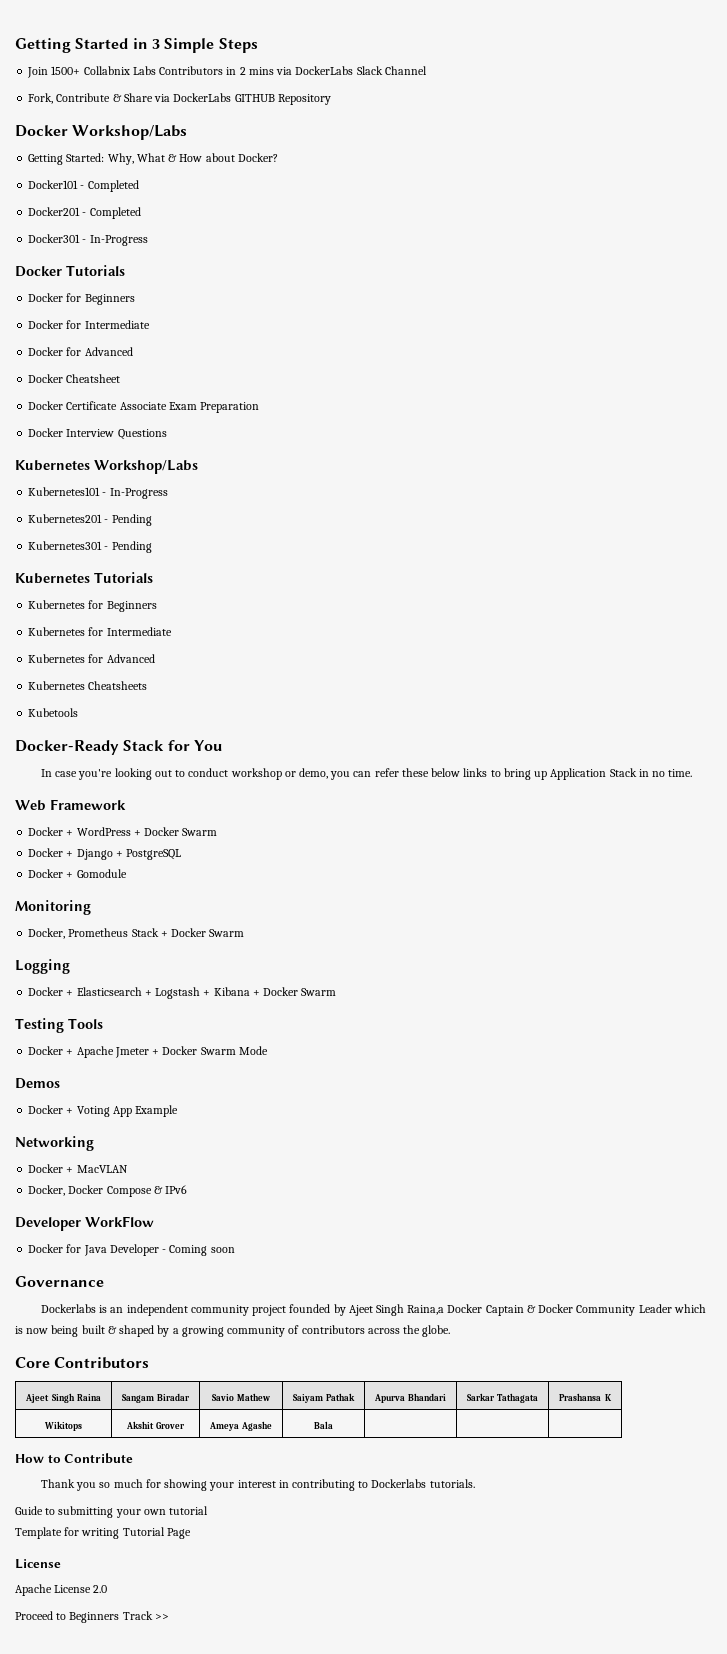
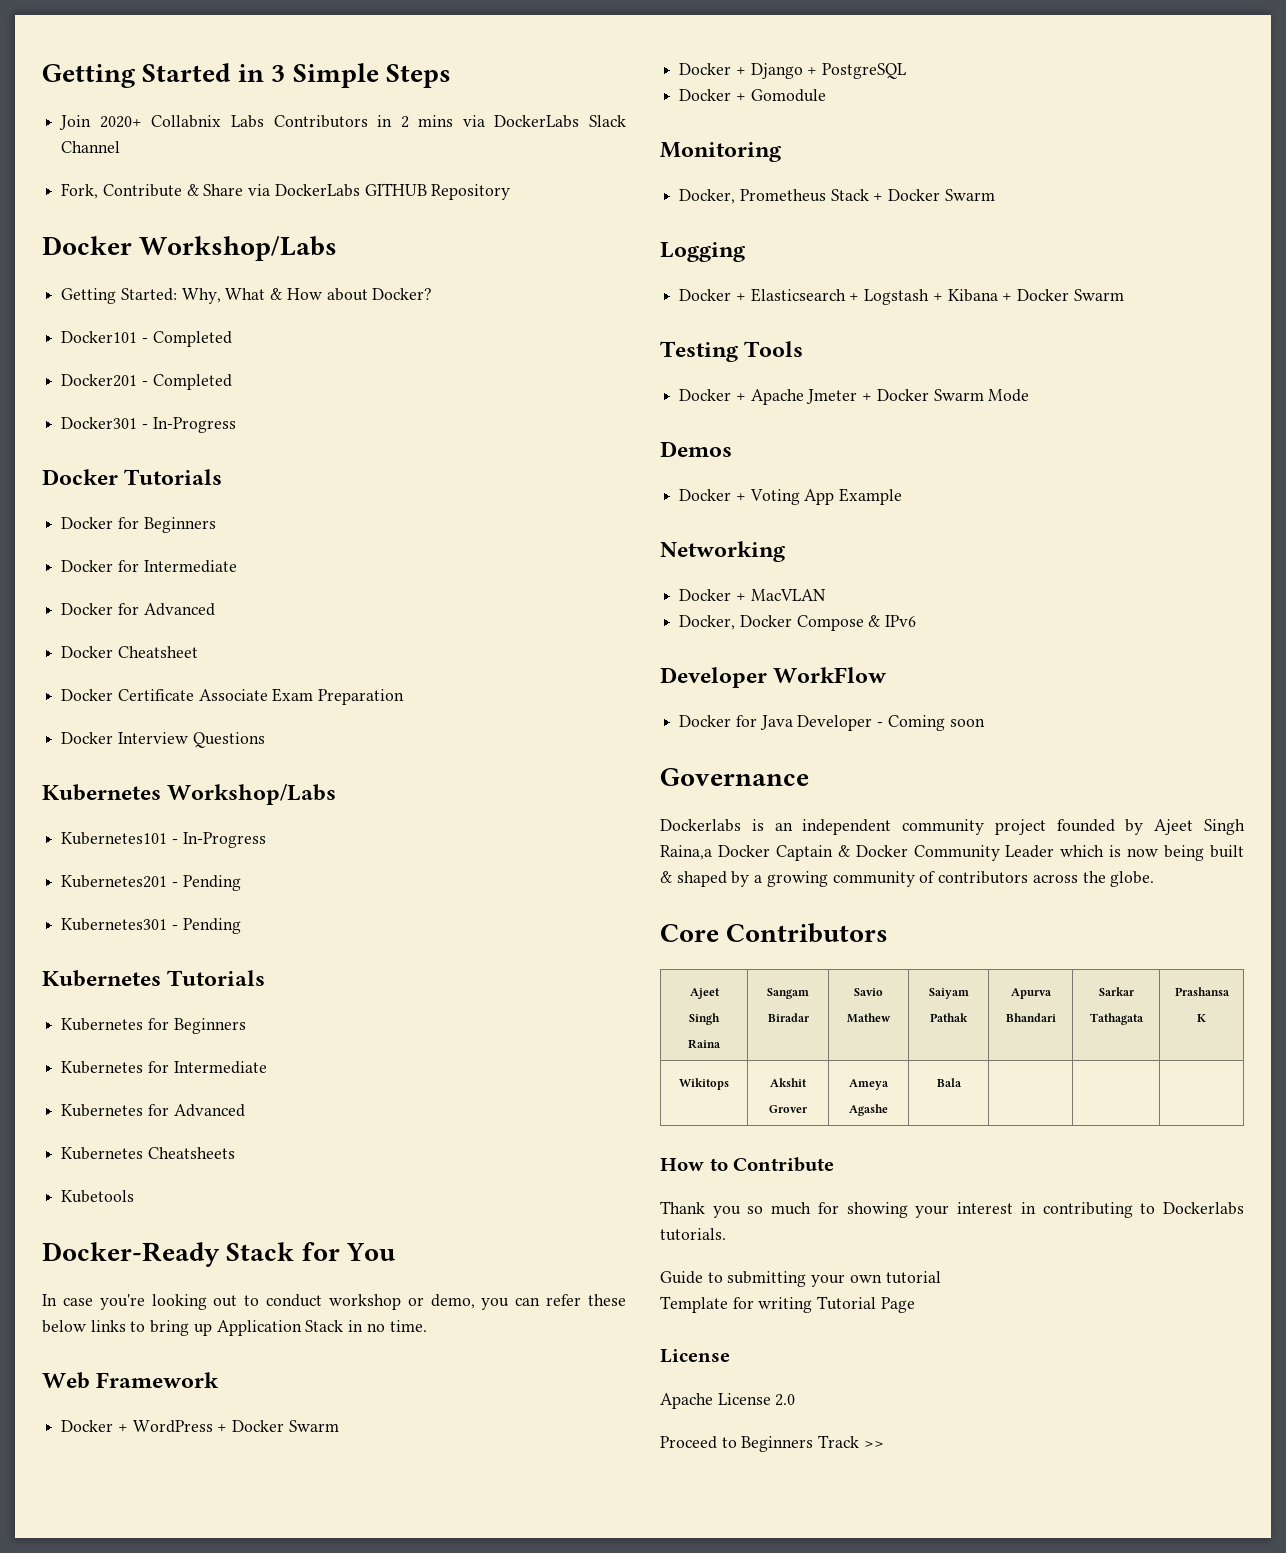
- Join 1500+ Collabnix Labs Contributors in 2 mins via DockerLabs Slack Channel
+ Join 2020+ Collabnix Labs Contributors in 2 mins via DockerLabs Slack Channel

